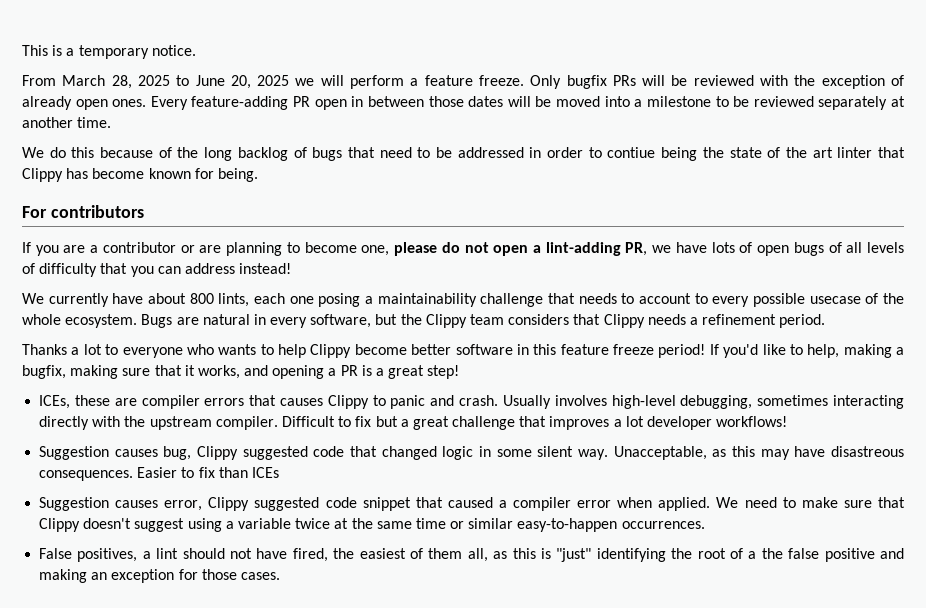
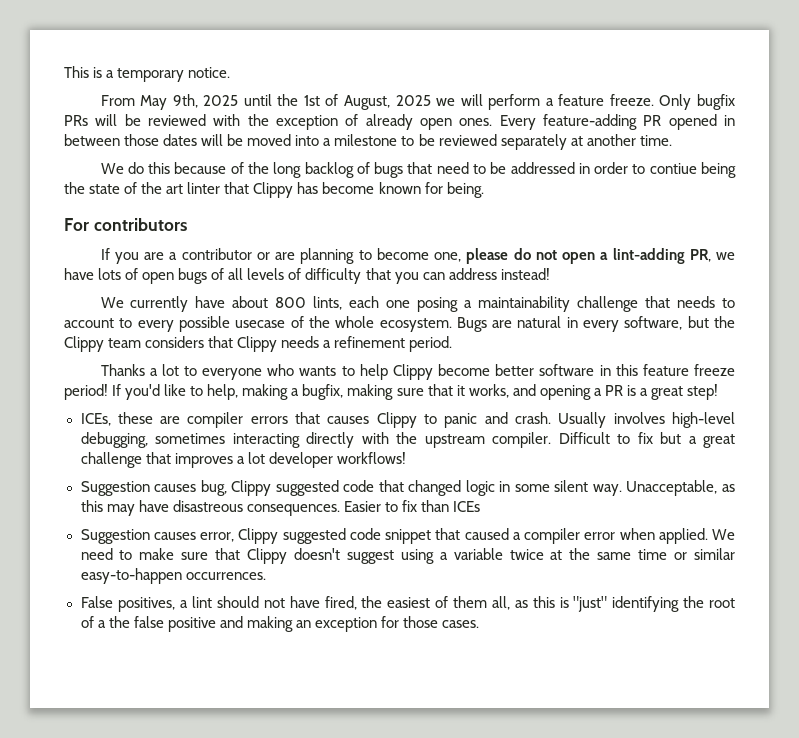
- From March 28, 2025 to June 20, 2025 we will perform a feature freeze.
+ From May 9th, 2025 until the 1st of August, 2025 we will perform a feature freeze.
- Every feature-adding PR open in between those dates will be moved into a milestone to be reviewed separately at another time.
+ Every feature-adding PR opened in between those dates will be moved into a milestone to be reviewed separately at another time.

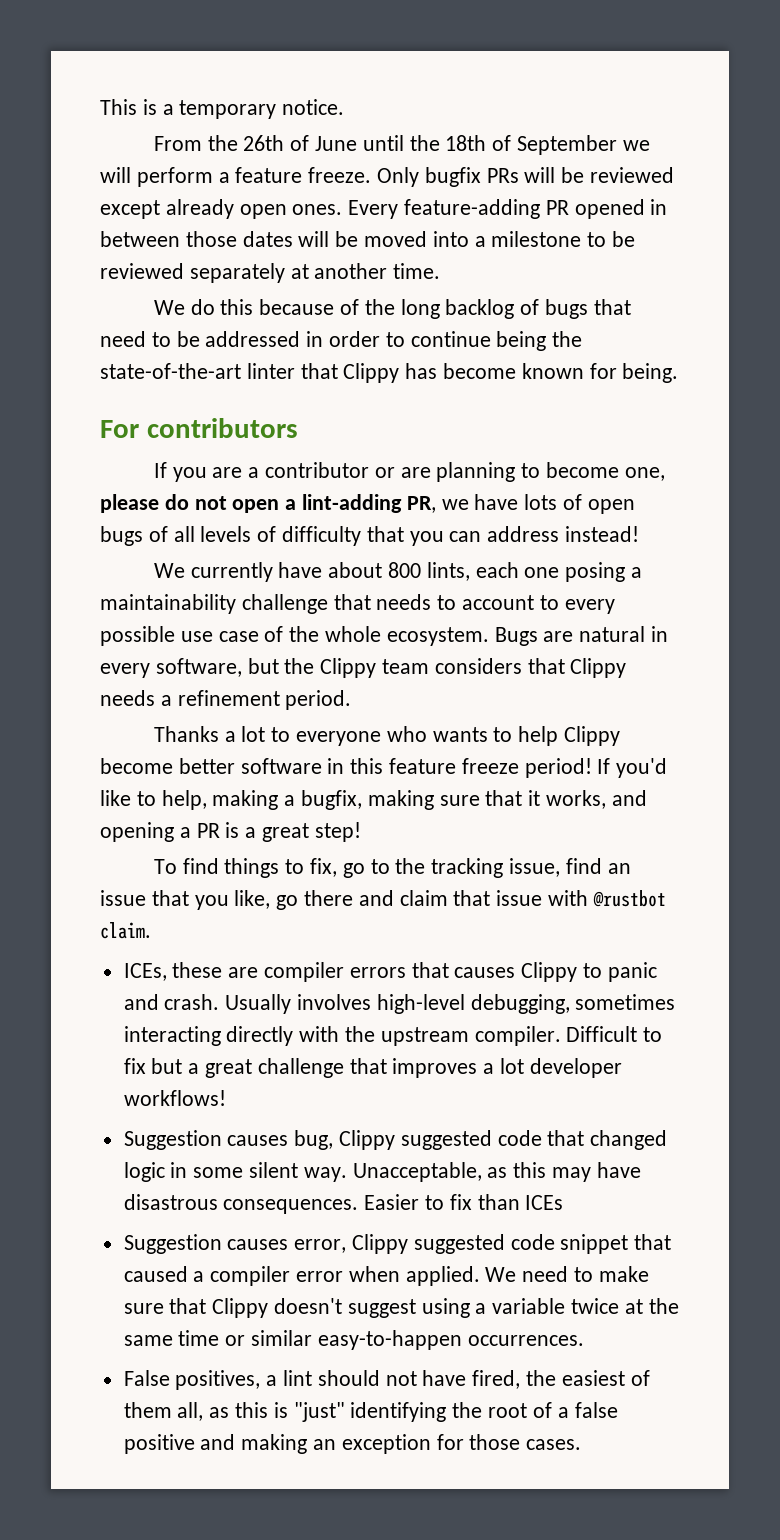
- From May 9th, 2025 until the 1st of August, 2025 we will perform a feature freeze.
+ From the 26th of June until the 18th of September we will perform a feature freeze.
- Only bugfix PRs will be reviewed with the exception of already open ones.
+ Only bugfix PRs will be reviewed except already open ones.
- We do this because of the long backlog of bugs that need to be addressed in order to contiue being the state of the art linter that Clippy has become known for being.
+ We do this because of the long backlog of bugs that need to be addressed in order to continue being the state-of-the-art linter that Clippy has become known for being.
- We currently have about 800 lints, each one posing a maintainability challenge that needs to account to every possible usecase of the whole ecosystem.
+ We currently have about 800 lints, each one posing a maintainability challenge that needs to account to every possible use case of the whole ecosystem.
+ To find things to fix, go to the tracking issue, find an issue that you like, go there and claim that issue with @rustbot claim.
- Unacceptable, as this may have disastreous consequences.
+ Unacceptable, as this may have disastrous consequences.
- False positives, a lint should not have fired, the easiest of them all, as this is "just" identifying the root of a the false positive and making an exception for those cases.
+ False positives, a lint should not have fired, the easiest of them all, as this is "just" identifying the root of a false positive and making an exception for those cases.

